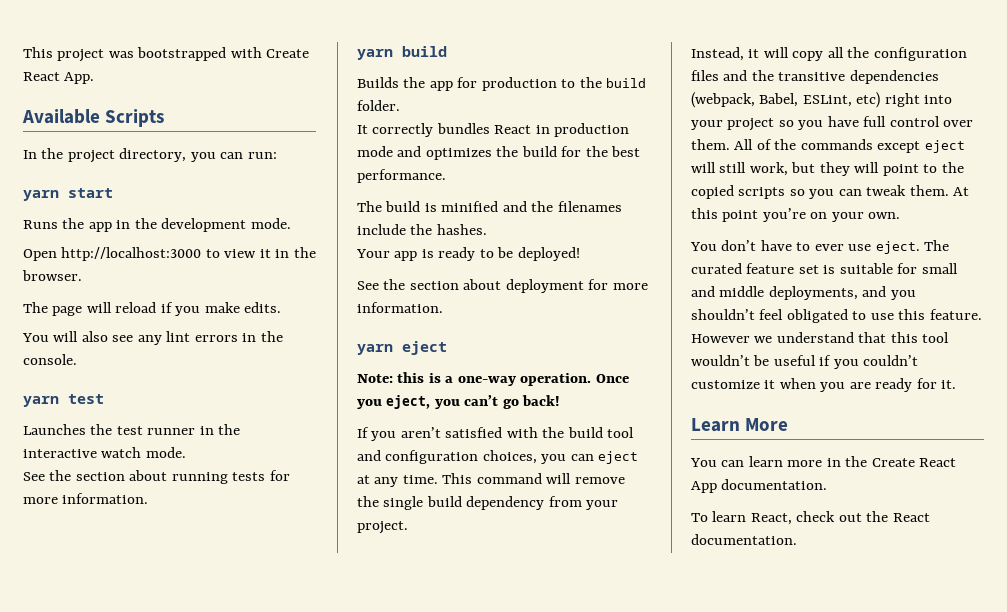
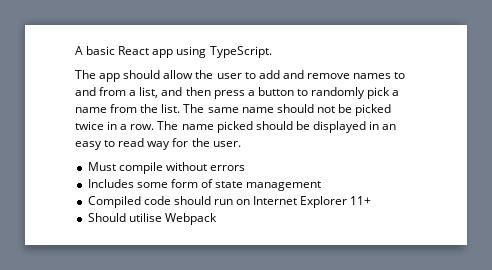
- This project was bootstrapped with Create React App.
- Available Scripts
- In the project directory, you can run:
- yarn start
- Runs the app in the development mode.
- Open http://localhost:3000 to view it in the browser.
- The page will reload if you make edits.
- You will also see any lint errors in the console.
- yarn test
- Launches the test runner in the interactive watch mode.
- See the section about running tests for more information.
- yarn build
- Builds the app for production to the build folder.
- It correctly bundles React in production mode and optimizes the build for the best performance.
- The build is minified and the filenames include the hashes.
- Your app is ready to be deployed!
- See the section about deployment for more information.
- yarn eject
- Note: this is a one-way operation. Once you eject, you can’t go back!
- If you aren’t satisfied with the build tool and configuration choices, you can eject at any time. This command will remove the single build dependency from your project.
- Instead, it will copy all the configuration files and the transitive dependencies (webpack, Babel, ESLint, etc) right into your project so you have full control over them. All of the commands except eject will still work, but they will point to the copied scripts so you can tweak them. At this point you’re on your own.
- You don’t have to ever use eject. The curated feature set is suitable for small and middle deployments, and you shouldn’t feel obligated to use this feature. However we understand that this tool wouldn’t be useful if you couldn’t customize it when you are ready for it.
- Learn More
- You can learn more in the Create React App documentation.
- To learn React, check out the React documentation.
+ A basic React app using TypeScript.
+ The app should allow the user to add and remove names to and from a list, and then press a button to randomly pick a name from the list. The same name should not be picked twice in a row. The name picked should be displayed in an easy to read way for the user.
+ Must compile without errors
+ Includes some form of state management
+ Compiled code should run on Internet Explorer 11+
+ Should utilise Webpack

